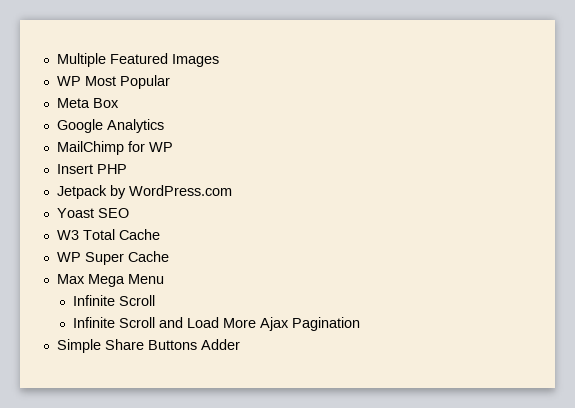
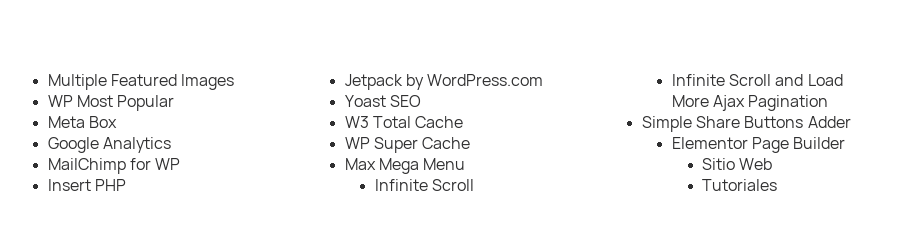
+ Elementor Page Builder
+ Sitio Web
+ Tutoriales

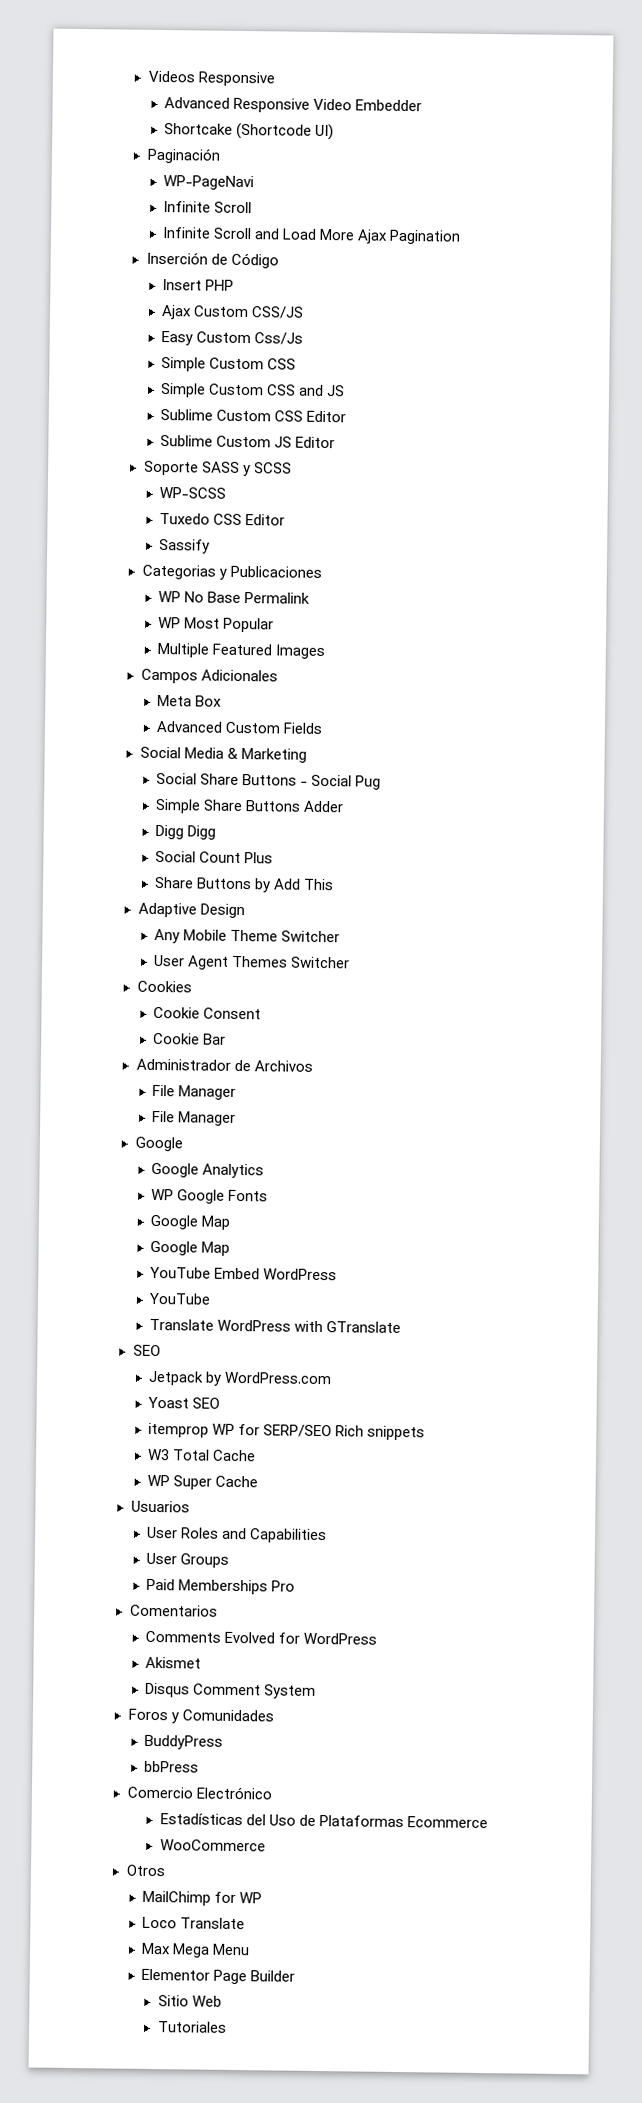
- Multiple Featured Images
- WP Most Popular
- Meta Box
- Google Analytics
- MailChimp for WP
- Insert PHP
- Jetpack by WordPress.com
- Yoast SEO
- W3 Total Cache
- WP Super Cache
- Max Mega Menu
+ Videos Responsive
+ Advanced Responsive Video Embedder
+ Shortcake (Shortcode UI)
+ Paginación
+ WP-PageNavi
+ Inserción de Código
+ Insert PHP
+ Ajax Custom CSS/JS
+ Easy Custom Css/Js
+ Simple Custom CSS
+ Simple Custom CSS and JS
+ Sublime Custom CSS Editor
+ Sublime Custom JS Editor
+ Soporte SASS y SCSS
+ WP-SCSS
+ Tuxedo CSS Editor
+ Sassify
+ Categorias y Publicaciones
+ WP No Base Permalink
+ WP Most Popular
+ Multiple Featured Images
+ Campos Adicionales
+ Meta Box
+ Advanced Custom Fields
+ Social Media & Marketing
+ Social Share Buttons - Social Pug
  Simple Share Buttons Adder
+ Digg Digg
+ Social Count Plus
+ Share Buttons by Add This
+ Adaptive Design
+ Any Mobile Theme Switcher
+ User Agent Themes Switcher
+ Cookies
+ Cookie Consent
+ Cookie Bar
+ Administrador de Archivos
+ File Manager
+ File Manager
+ Google
+ Google Analytics
+ WP Google Fonts
+ Google Map
+ Google Map
+ YouTube Embed WordPress
+ YouTube
+ Translate WordPress with GTranslate
+ SEO
+ Jetpack by WordPress.com
+ Yoast SEO
+ itemprop WP for SERP/SEO Rich snippets
+ W3 Total Cache
+ WP Super Cache
+ Usuarios
+ User Roles and Capabilities
+ User Groups
+ Paid Memberships Pro
+ Comentarios
+ Comments Evolved for WordPress
+ Akismet
+ Disqus Comment System
+ Foros y Comunidades
+ BuddyPress
+ bbPress
+ Comercio Electrónico
+ Estadísticas del Uso de Plataformas Ecommerce
+ WooCommerce
+ Otros
+ MailChimp for WP
+ Loco Translate
+ Max Mega Menu

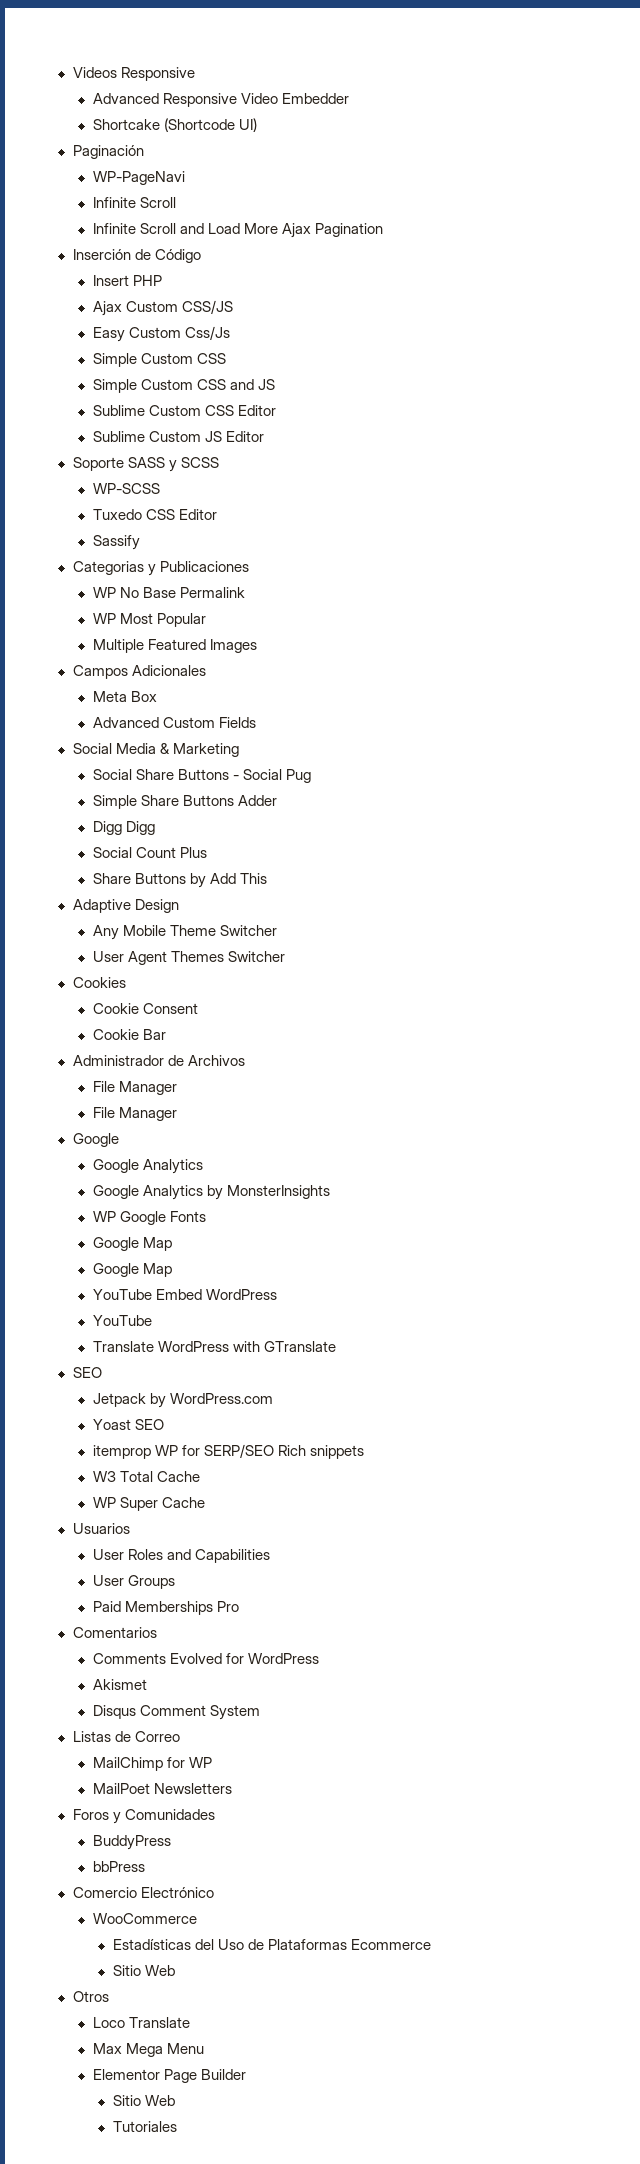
+ Google Analytics by MonsterInsights
+ Listas de Correo
+ MailChimp for WP
+ MailPoet Newsletters
+ WooCommerce
  Estadísticas del Uso de Plataformas Ecommerce
- WooCommerce
+ Sitio Web
- MailChimp for WP

